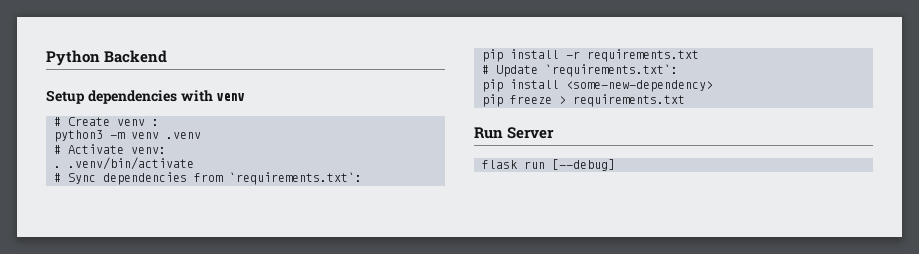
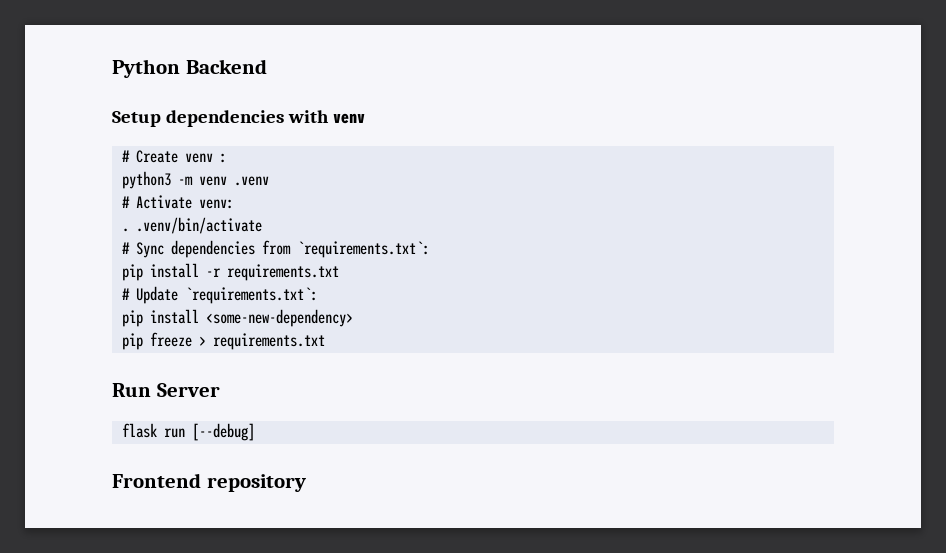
+ Frontend repository

